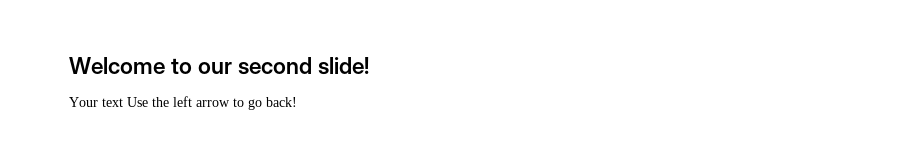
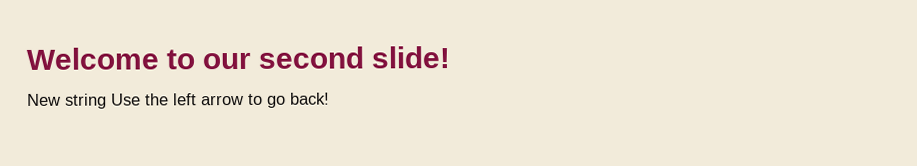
- Your text Use the left arrow to go back!
+ New string Use the left arrow to go back!

